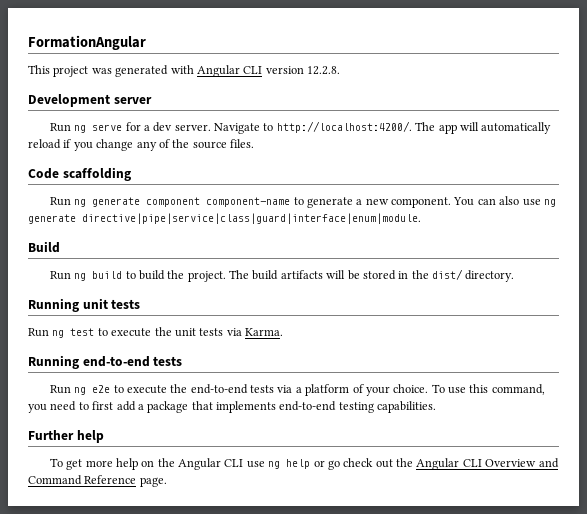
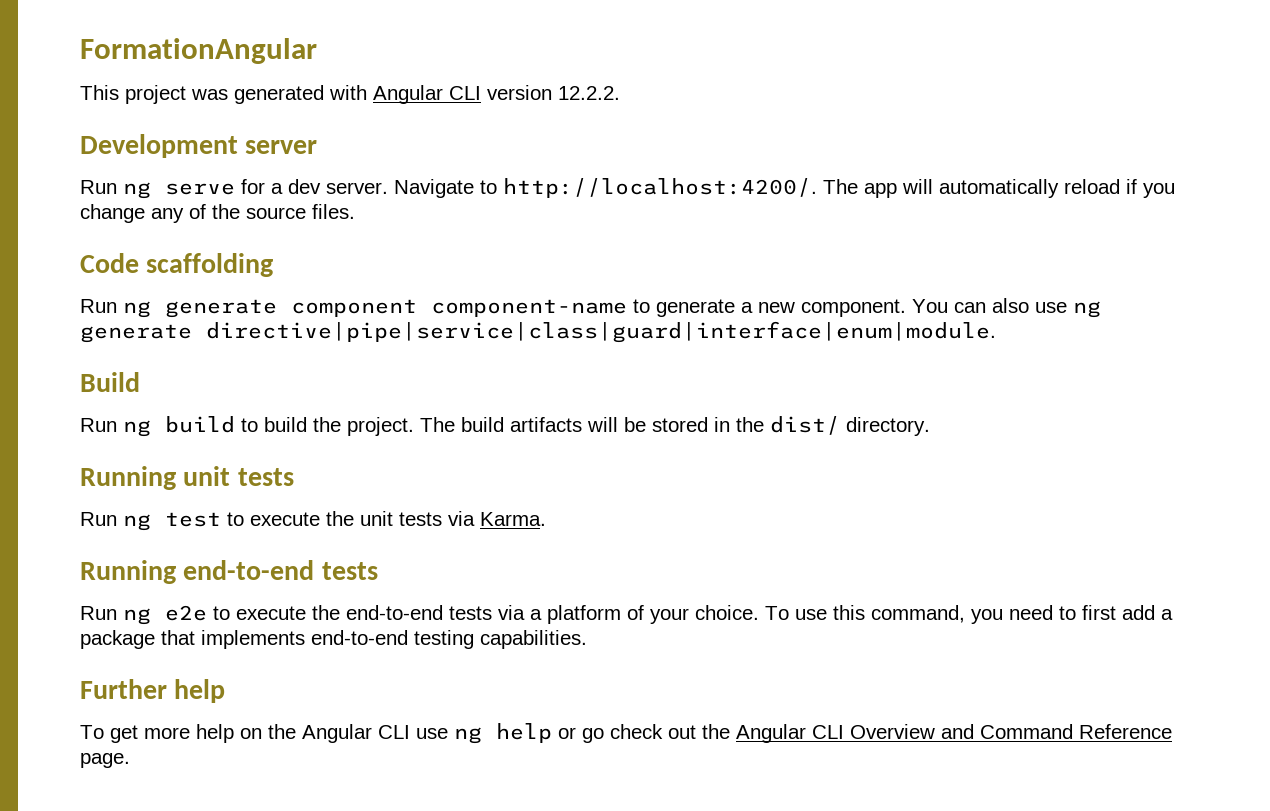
- This project was generated with Angular CLI version 12.2.8.
+ This project was generated with Angular CLI version 12.2.2.

